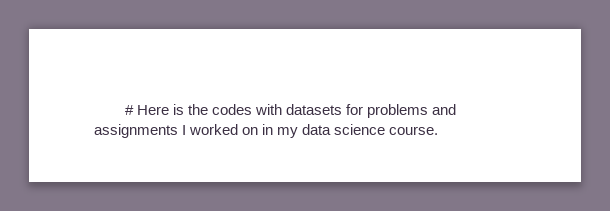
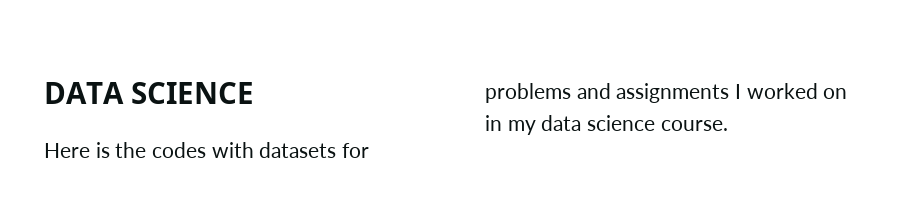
- # Here is the codes with datasets for problems and assignments I worked on in my data science course.
+ DATA SCIENCE
+ Here is the codes with datasets for problems and assignments I worked on in my data science course.

